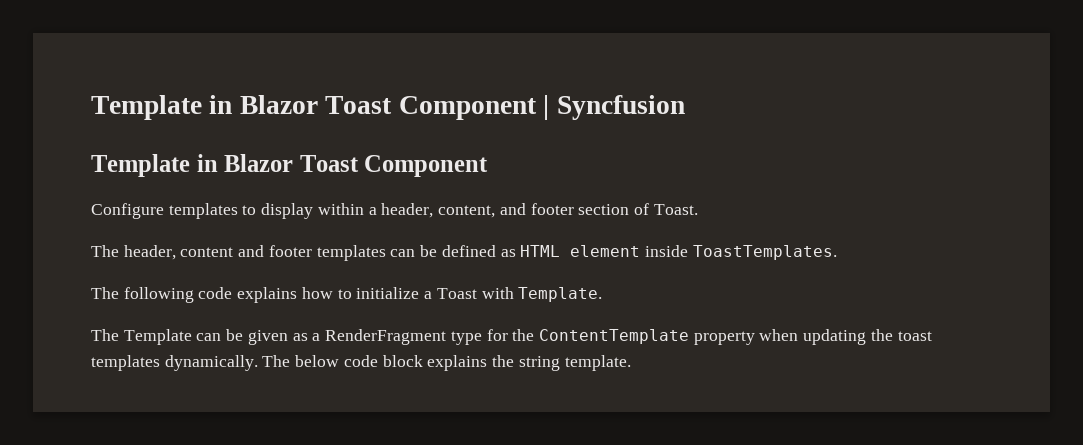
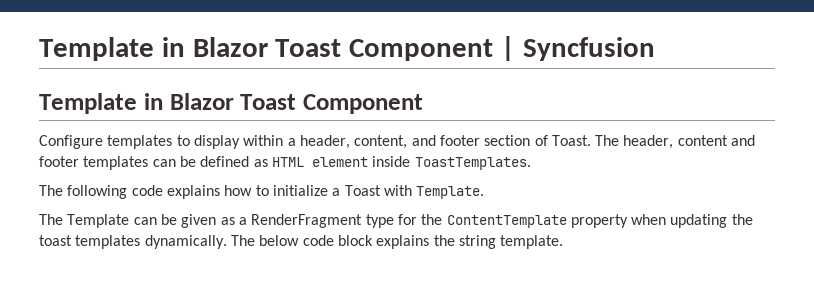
- Configure templates to display within a header, content, and footer section of Toast.
- The header, content and footer templates can be defined as HTML element inside ToastTemplates.
+ Configure templates to display within a header, content, and footer section of Toast. The header, content and footer templates can be defined as HTML element inside ToastTemplates.

